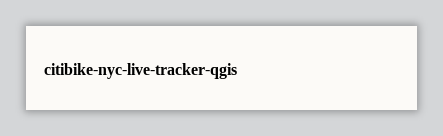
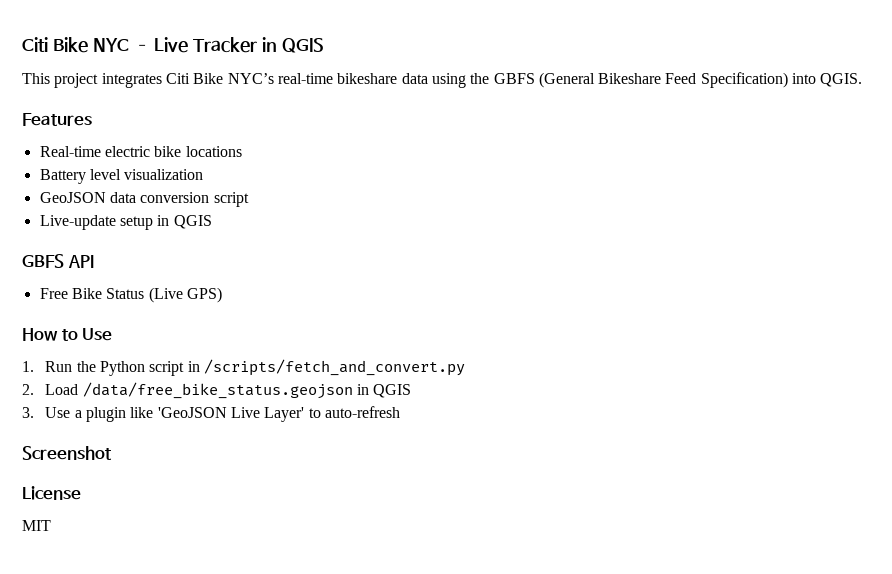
- citibike-nyc-live-tracker-qgis
+ Citi Bike NYC – Live Tracker in QGIS
+ This project integrates Citi Bike NYC’s real-time bikeshare data using the GBFS (General Bikeshare Feed Specification) into QGIS.
+ Features
+ Real-time electric bike locations
+ Battery level visualization
+ GeoJSON data conversion script
+ Live-update setup in QGIS
+ GBFS API
+ Free Bike Status (Live GPS)
+ How to Use
+ 1. Run the Python script in /scripts/fetch_and_convert.py
+ 2. Load /data/free_bike_status.geojson in QGIS
+ 3. Use a plugin like 'GeoJSON Live Layer' to auto-refresh
+ Screenshot
+ License
+ MIT

